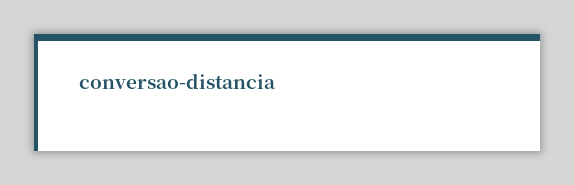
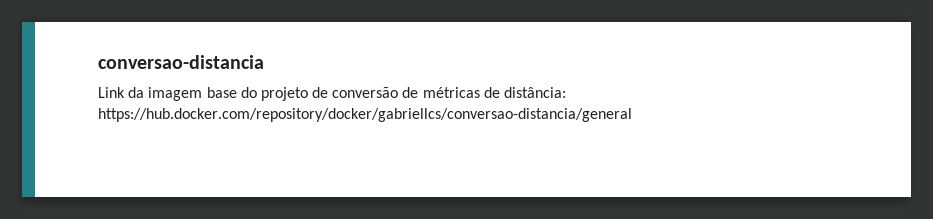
+ Link da imagem base do projeto de conversão de métricas de distância: https://hub.docker.com/repository/docker/gabriellcs/conversao-distancia/general

